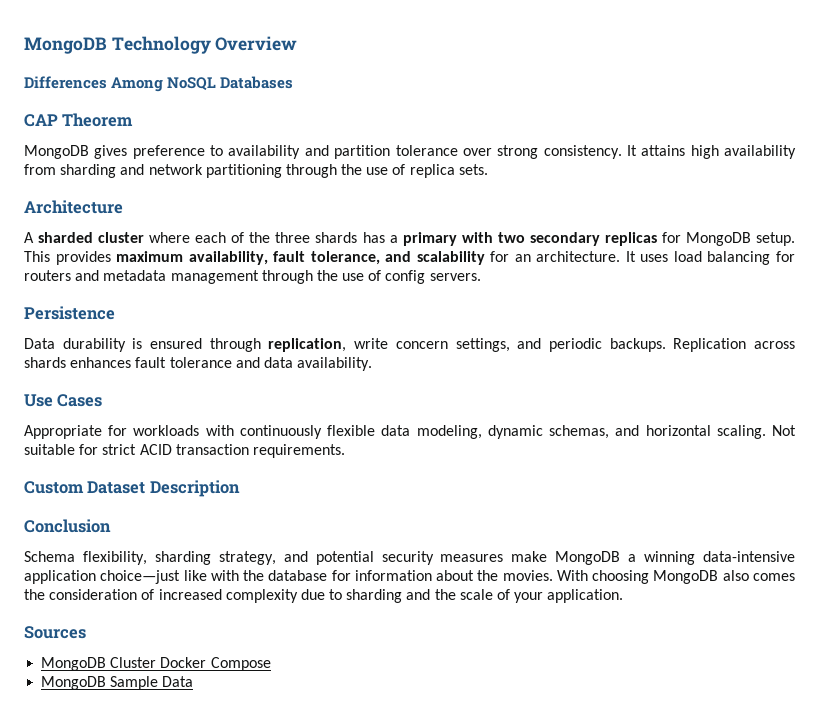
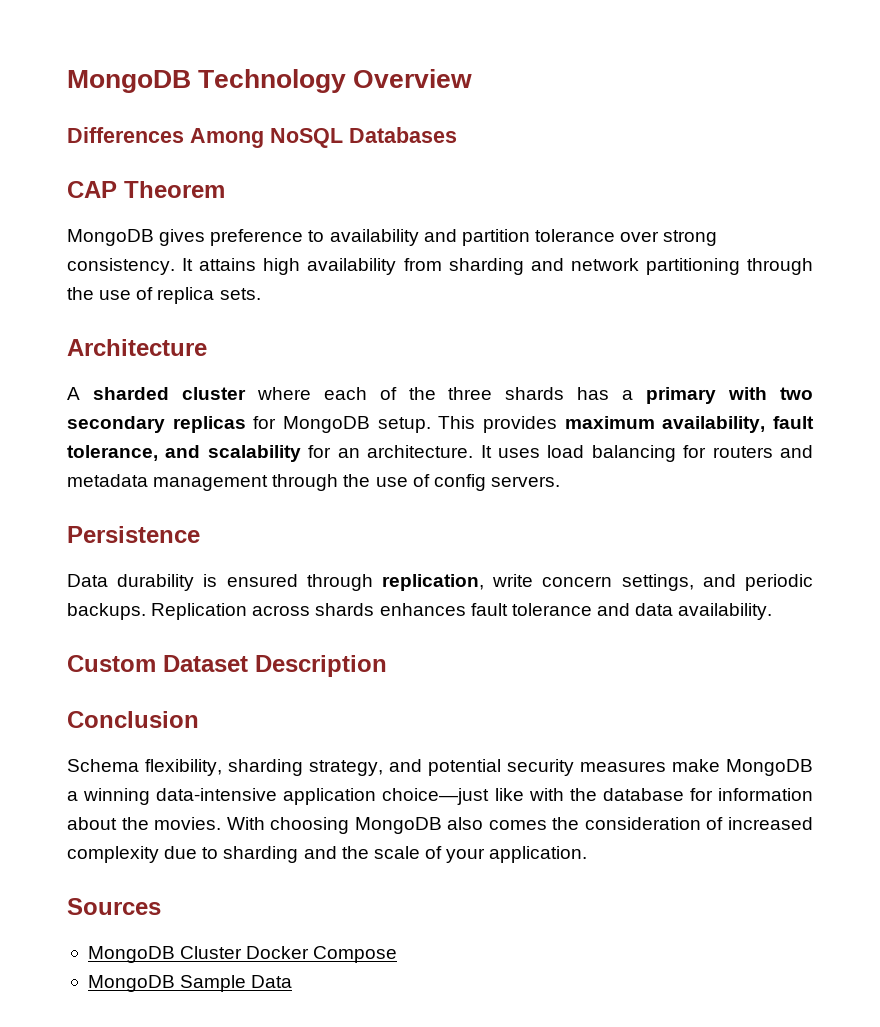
- Use Cases
- Appropriate for workloads with continuously flexible data modeling, dynamic schemas, and horizontal scaling. Not suitable for strict ACID transaction requirements.

